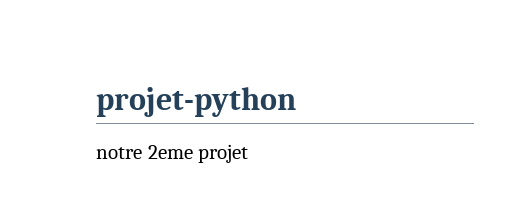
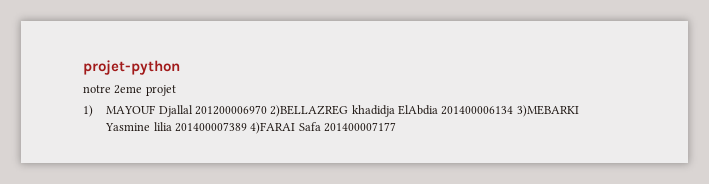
+ 1) MAYOUF Djallal 201200006970 2)BELLAZREG khadidja ElAbdia 201400006134 3)MEBARKI Yasmine lilia 201400007389 4)FARAI Safa 201400007177

